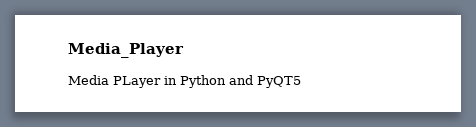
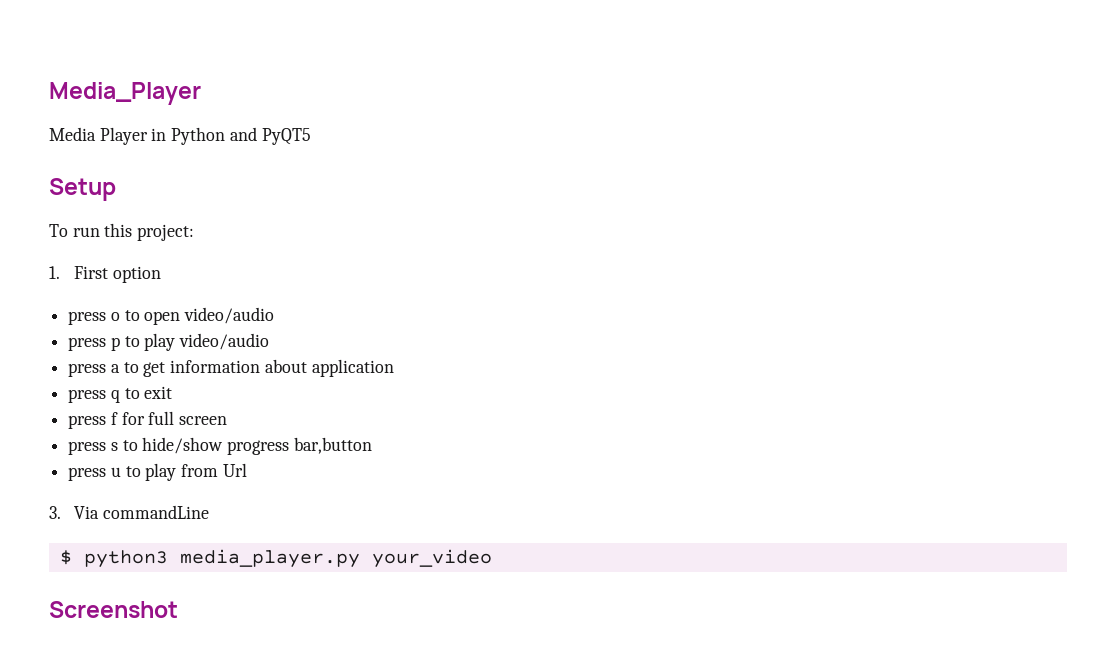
- Media PLayer in Python and PyQT5
+ Media Player in Python and PyQT5
+ Setup
+ To run this project:
+ 1. First option
+ press o to open video/audio
+ press p to play video/audio
+ press a to get information about application
+ press q to exit
+ press f for full screen
+ press s to hide/show progress bar,button
+ press u to play from Url
+ 3. Via commandLine
+ $ python3 media_player.py your_video
+ Screenshot

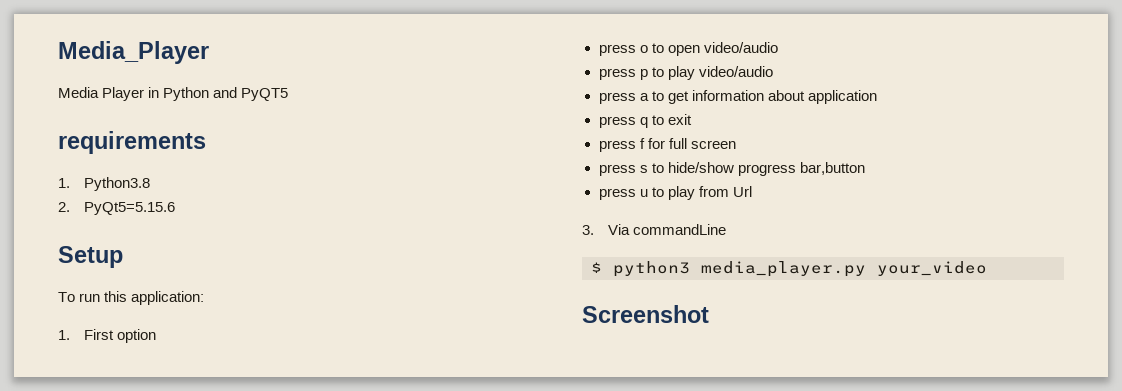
+ requirements
+ 1. Python3.8
+ 2. PyQt5=5.15.6
- To run this project:
+ To run this application:

